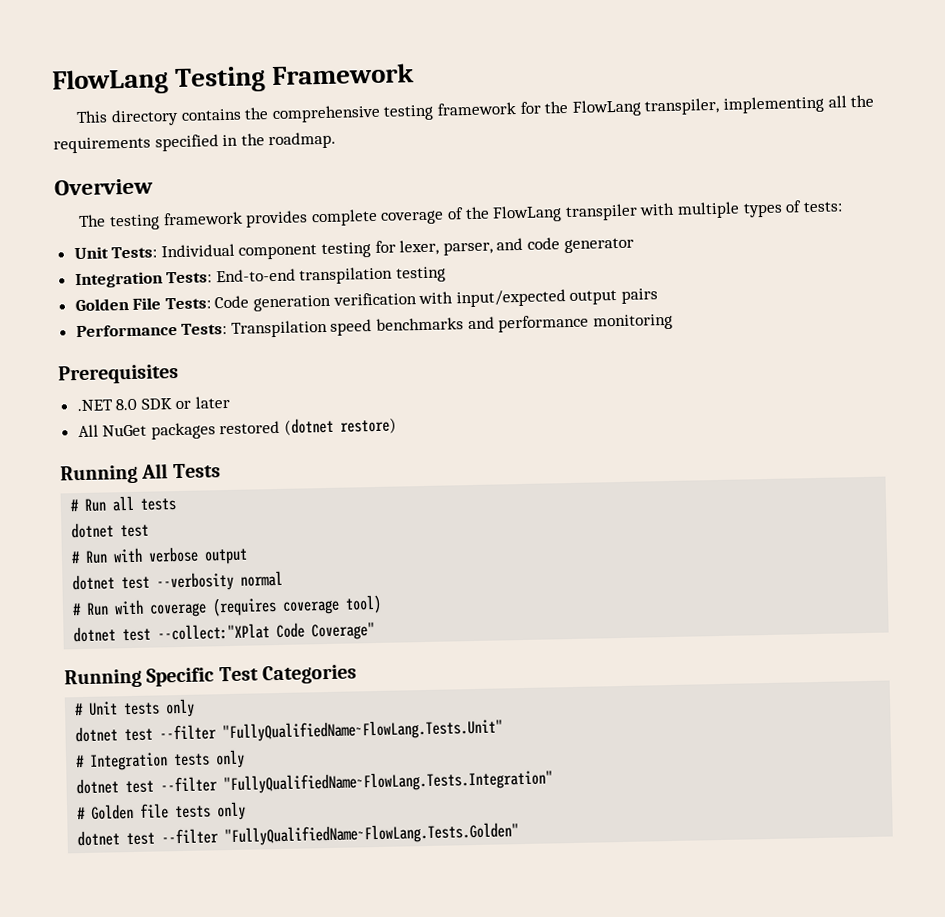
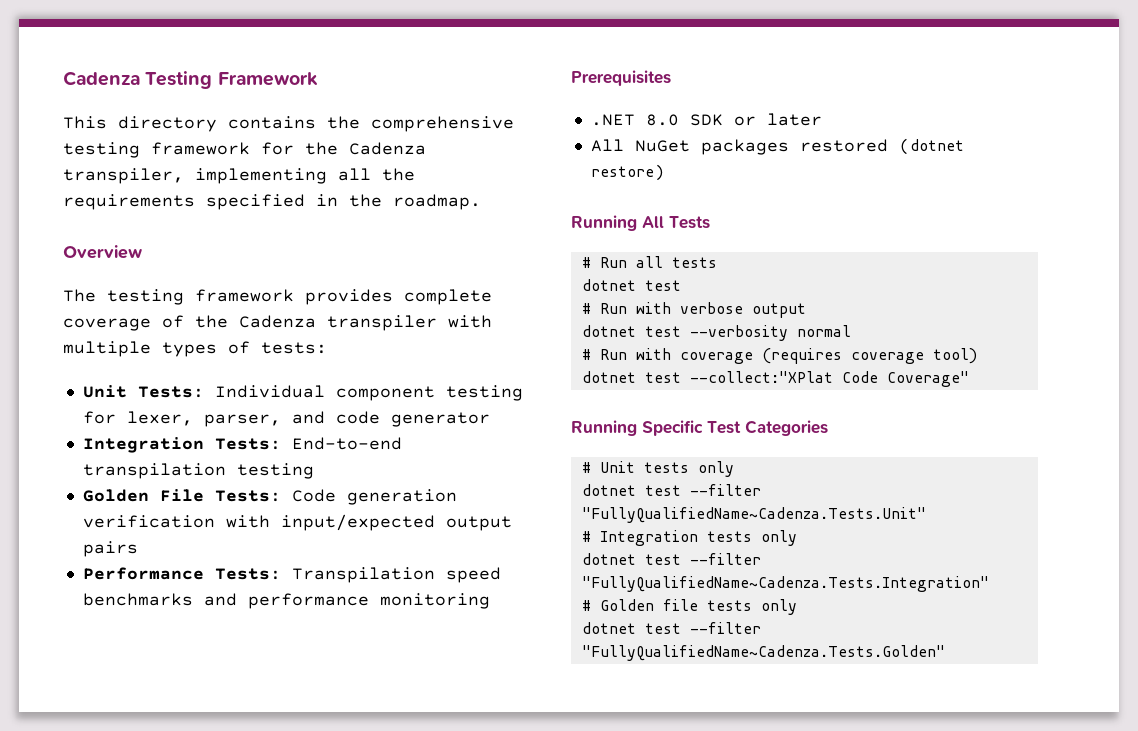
- FlowLang Testing Framework
+ Cadenza Testing Framework
- This directory contains the comprehensive testing framework for the FlowLang transpiler, implementing all the requirements specified in the roadmap.
+ This directory contains the comprehensive testing framework for the Cadenza transpiler, implementing all the requirements specified in the roadmap.
- The testing framework provides complete coverage of the FlowLang transpiler with multiple types of tests:
+ The testing framework provides complete coverage of the Cadenza transpiler with multiple types of tests:
- dotnet test --filter "FullyQualifiedName~FlowLang.Tests.Unit"
+ dotnet test --filter "FullyQualifiedName~Cadenza.Tests.Unit"
- dotnet test --filter "FullyQualifiedName~FlowLang.Tests.Integration"
+ dotnet test --filter "FullyQualifiedName~Cadenza.Tests.Integration"
- dotnet test --filter "FullyQualifiedName~FlowLang.Tests.Golden"
+ dotnet test --filter "FullyQualifiedName~Cadenza.Tests.Golden"

